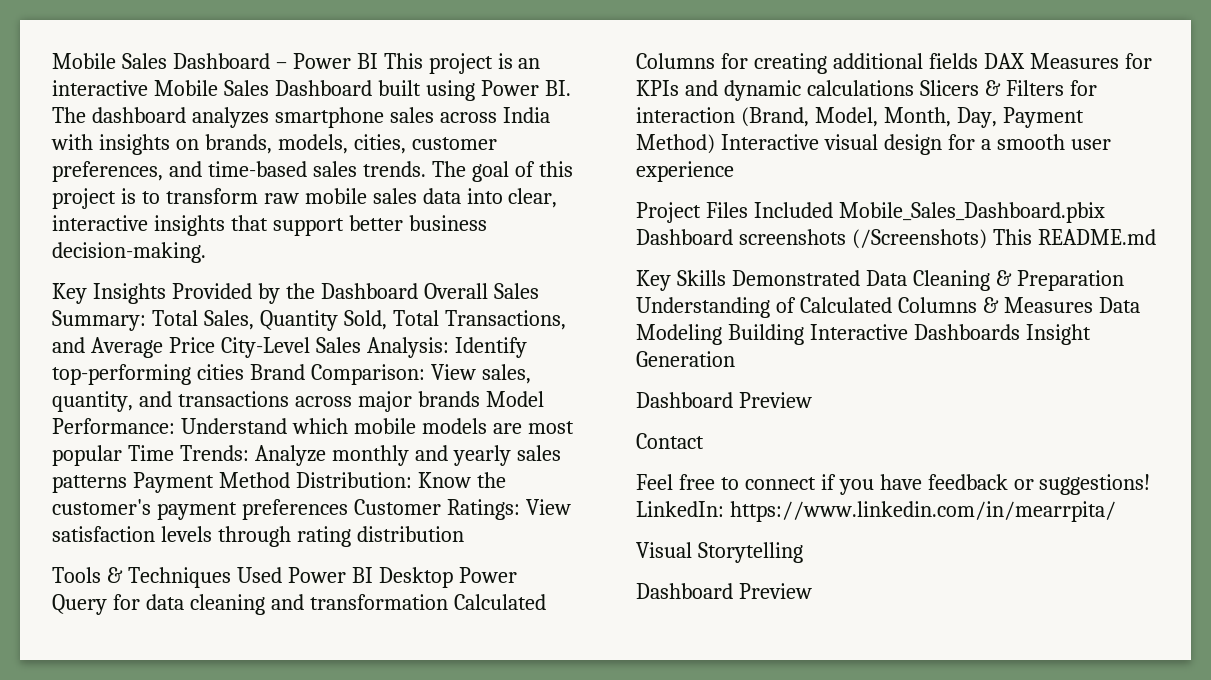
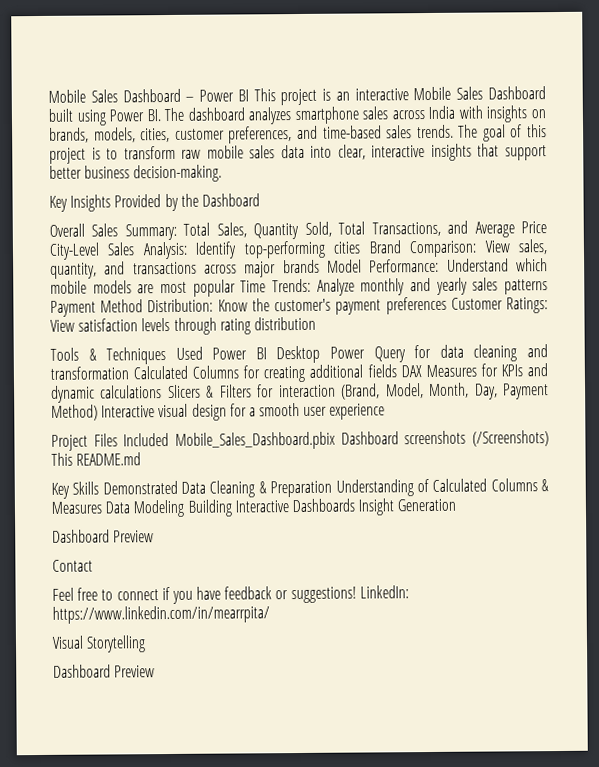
- Key Insights Provided by the Dashboard Overall Sales Summary:
+ Key Insights Provided by the Dashboard
+ Overall Sales Summary:

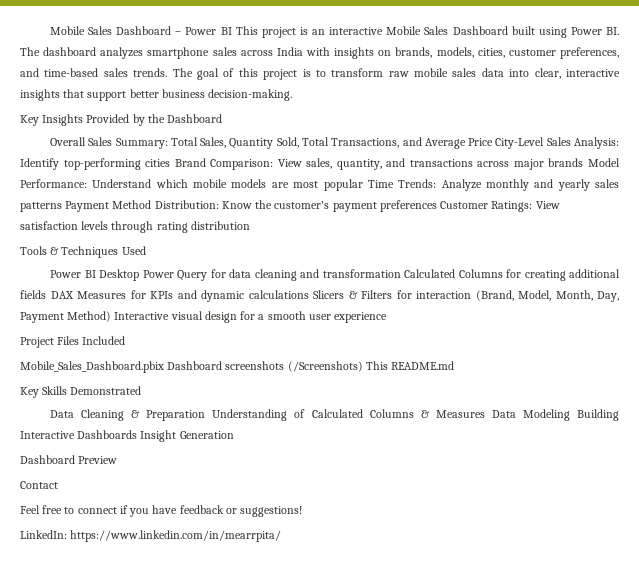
- Tools & Techniques Used Power BI Desktop Power Query for data cleaning and transformation Calculated Columns for creating additional fields DAX Measures for KPIs and dynamic calculations Slicers & Filters for interaction (Brand, Model, Month, Day, Payment Method) Interactive visual design for a smooth user experience
+ Tools & Techniques Used
+ Power BI Desktop Power Query for data cleaning and transformation Calculated Columns for creating additional fields DAX Measures for KPIs and dynamic calculations Slicers & Filters for interaction (Brand, Model, Month, Day, Payment Method) Interactive visual design for a smooth user experience
- Project Files Included Mobile_Sales_Dashboard.pbix Dashboard screenshots (/Screenshots) This README.md
+ Project Files Included
+ Mobile_Sales_Dashboard.pbix Dashboard screenshots (/Screenshots) This README.md
- Key Skills Demonstrated Data Cleaning & Preparation Understanding of Calculated Columns & Measures Data Modeling Building Interactive Dashboards Insight Generation
+ Key Skills Demonstrated
+ Data Cleaning & Preparation Understanding of Calculated Columns & Measures Data Modeling Building Interactive Dashboards Insight Generation
- Feel free to connect if you have feedback or suggestions! LinkedIn: https://www.linkedin.com/in/mearrpita/
+ Feel free to connect if you have feedback or suggestions!
+ LinkedIn: https://www.linkedin.com/in/mearrpita/
- Visual Storytelling
- Dashboard Preview

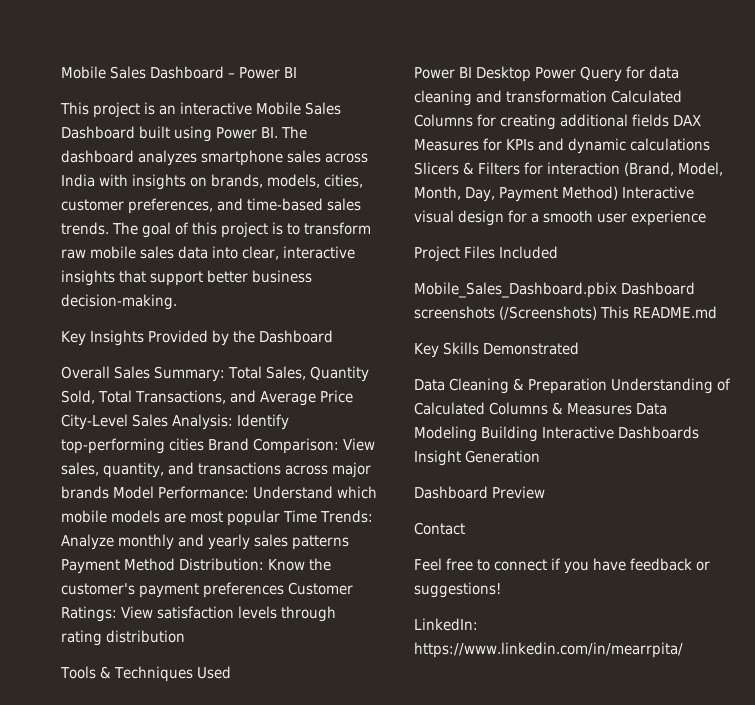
- Mobile Sales Dashboard – Power BI This project is an interactive Mobile Sales Dashboard built using Power BI. The dashboard analyzes smartphone sales across India with insights on brands, models, cities, customer preferences, and time-based sales trends.
+ Mobile Sales Dashboard – Power BI
+ This project is an interactive Mobile Sales Dashboard built using Power BI. The dashboard analyzes smartphone sales across India with insights on brands, models, cities, customer preferences, and time-based sales trends.

